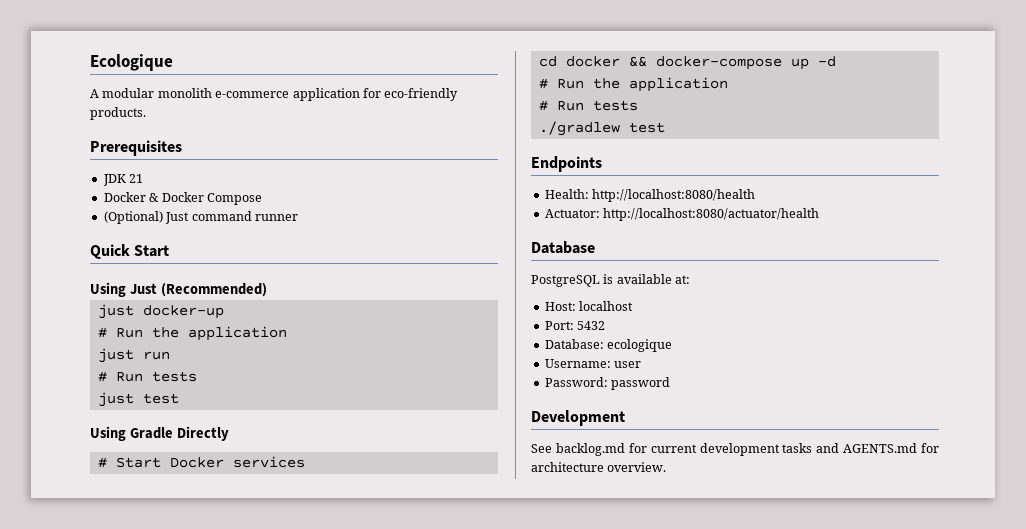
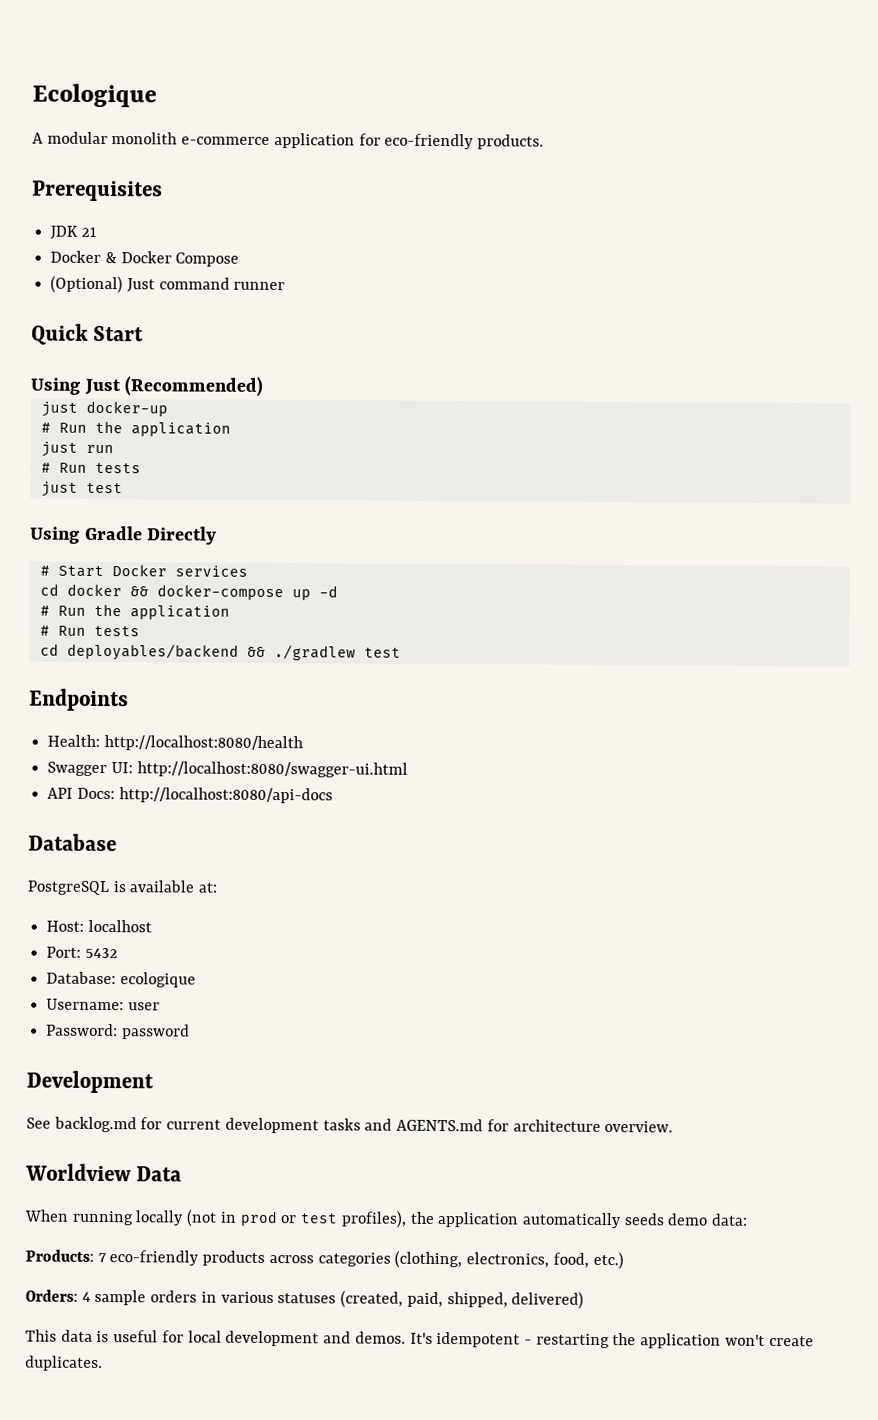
- ./gradlew test
+ cd deployables/backend && ./gradlew test
- Actuator: http://localhost:8080/actuator/health
+ Swagger UI: http://localhost:8080/swagger-ui.html
+ API Docs: http://localhost:8080/api-docs
+ Worldview Data
+ When running locally (not in prod or test profiles), the application automatically seeds demo data:
+ Products: 7 eco-friendly products across categories (clothing, electronics, food, etc.)
+ Orders: 4 sample orders in various statuses (created, paid, shipped, delivered)
+ This data is useful for local development and demos. It's idempotent - restarting the application won't create duplicates.

